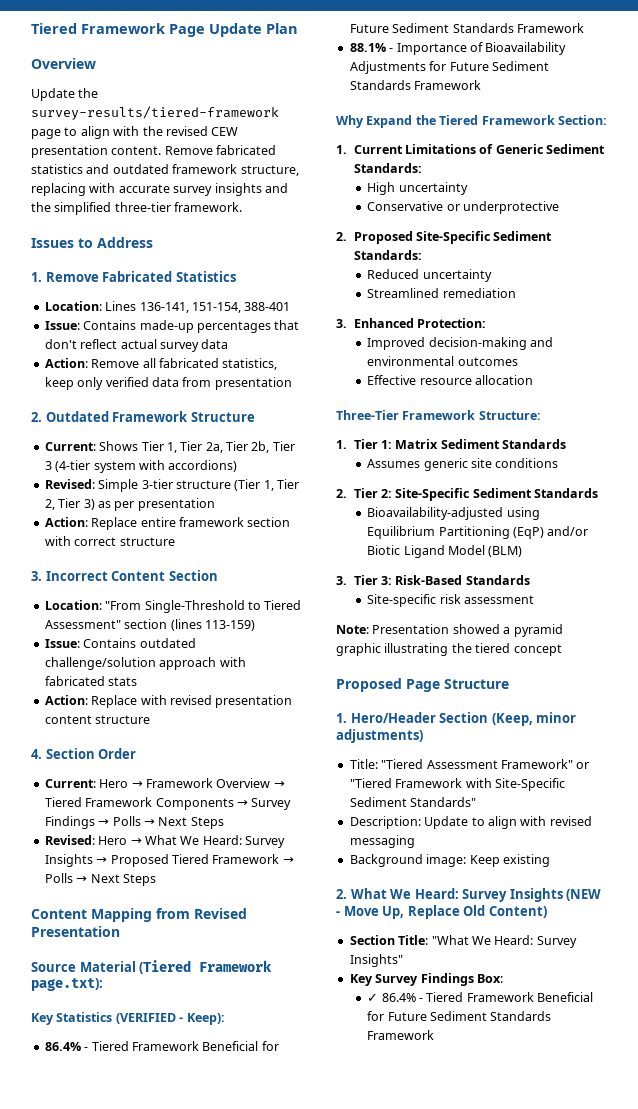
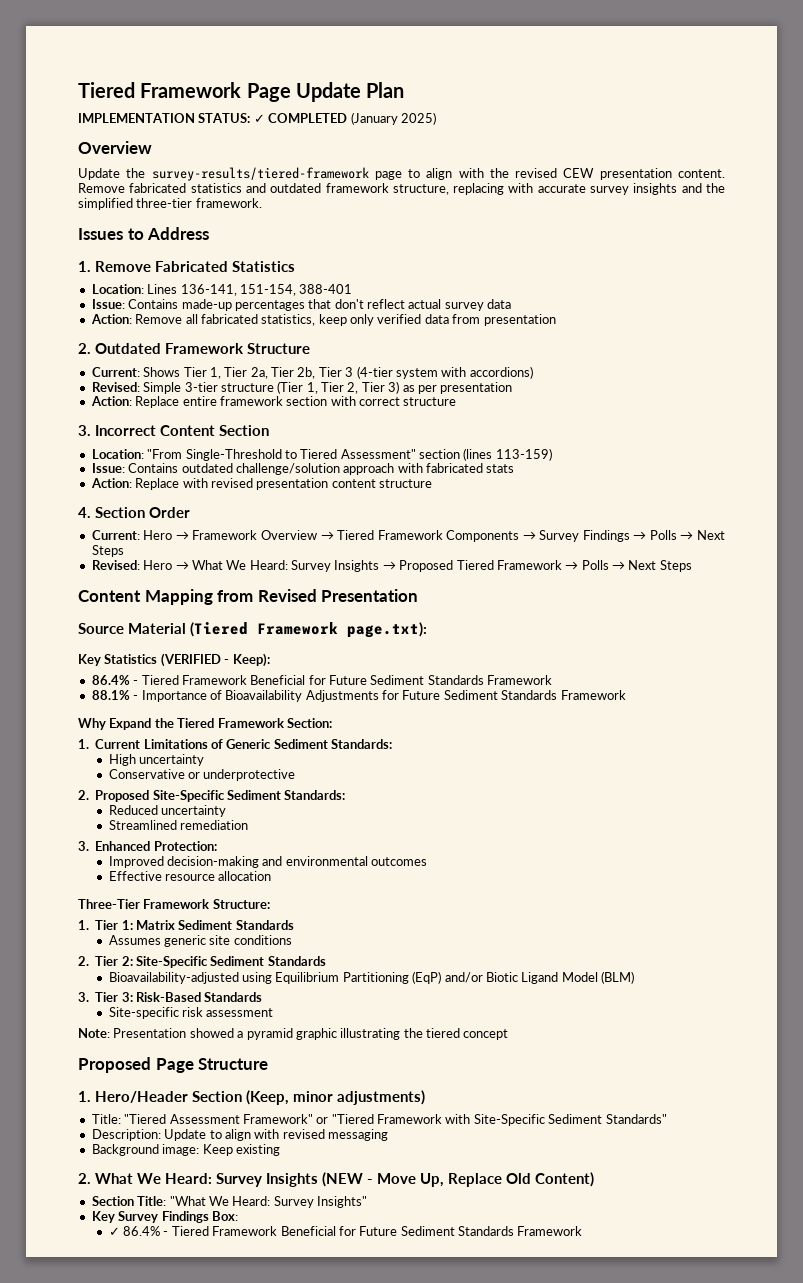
+ IMPLEMENTATION STATUS: ✓ COMPLETED (January 2025)

